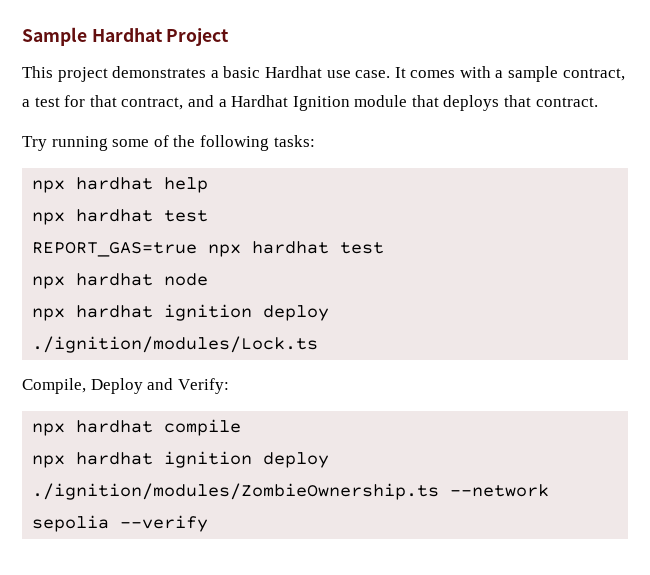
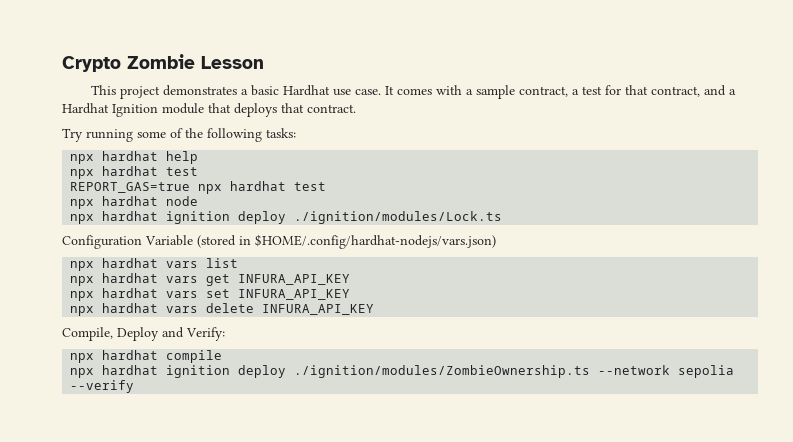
- Sample Hardhat Project
+ Crypto Zombie Lesson
+ Configuration Variable (stored in $HOME/.config/hardhat-nodejs/vars.json)
+ npx hardhat vars list
+ npx hardhat vars get INFURA_API_KEY
+ npx hardhat vars set INFURA_API_KEY
+ npx hardhat vars delete INFURA_API_KEY

